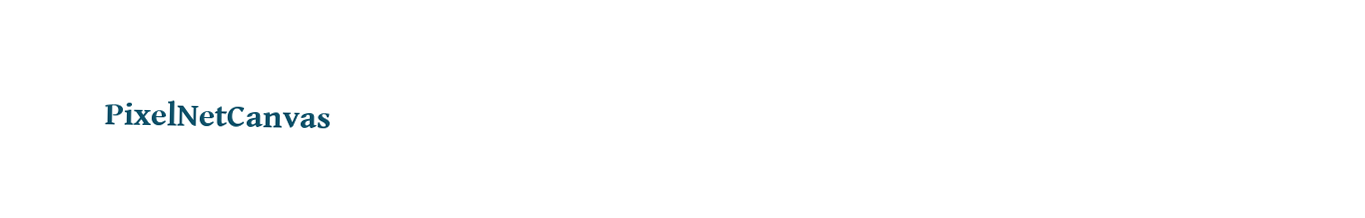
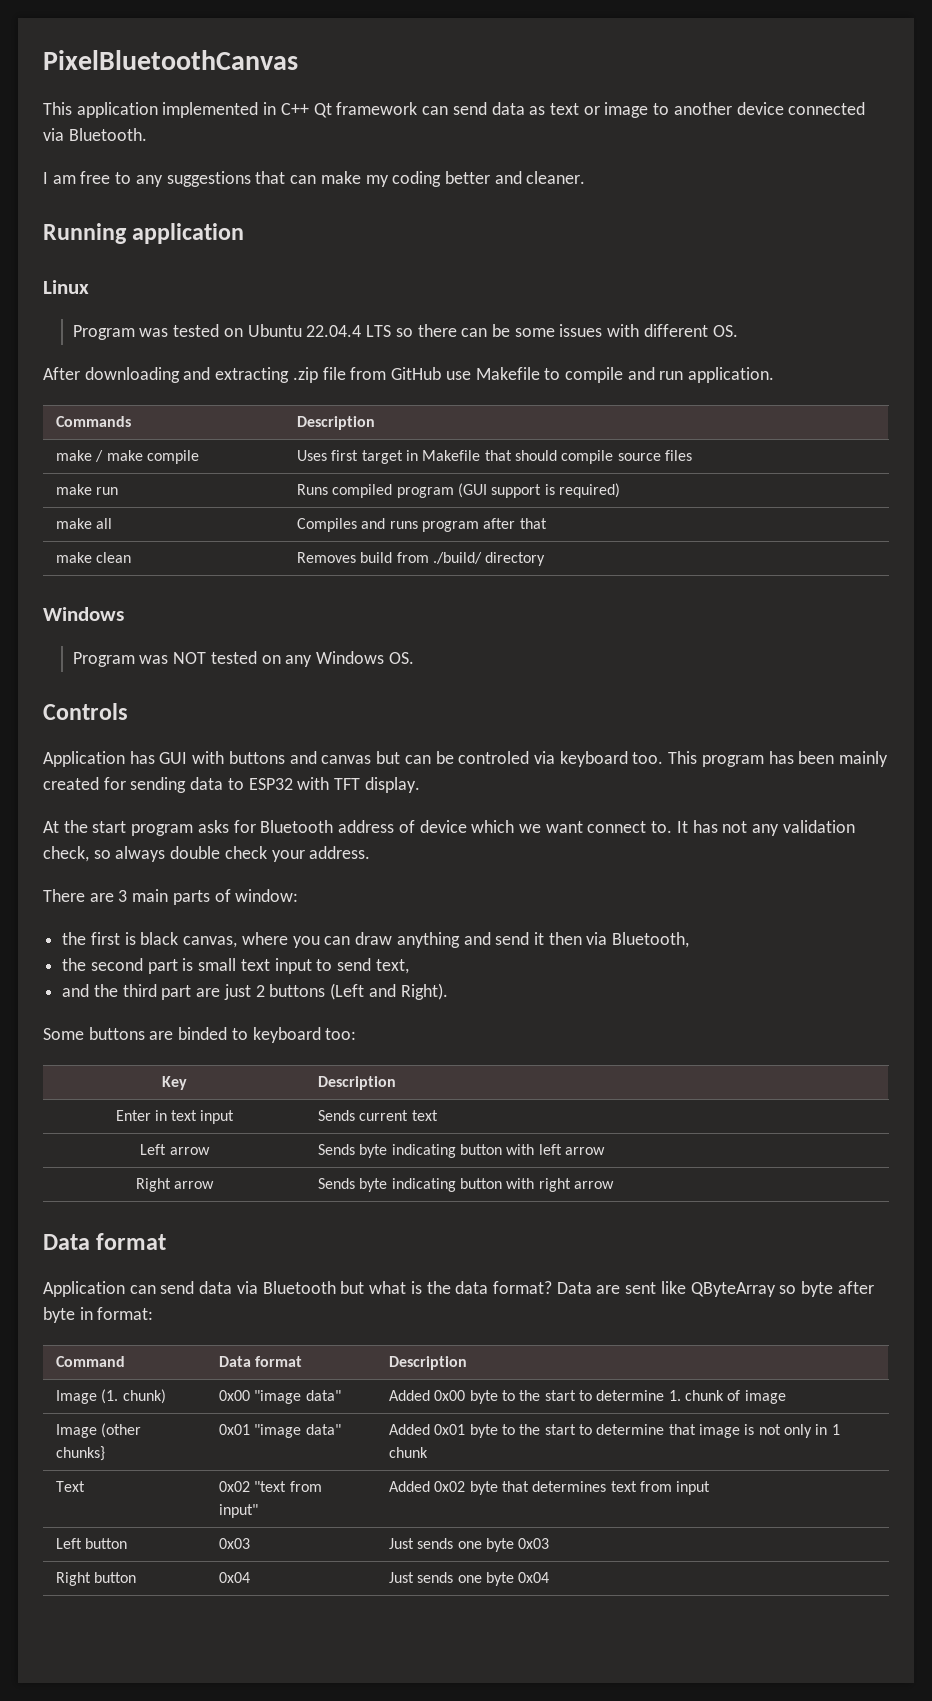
- PixelNetCanvas
+ PixelBluetoothCanvas
+ This application implemented in C++ Qt framework can send data as text or image to another device connected via Bluetooth.
+ I am free to any suggestions that can make my coding better and cleaner.
+ Running application
+ Linux
+ Program was tested on Ubuntu 22.04.4 LTS so there can be some issues with different OS.
+ After downloading and extracting .zip file from GitHub use Makefile to compile and run application.
+ Commands | Description
+ make / make compile | Uses first target in Makefile that should compile source files
+ make run | Runs compiled program (GUI support is required)
+ make all | Compiles and runs program after that
+ make clean | Removes build from ./build/ directory
+ Windows
+ Program was NOT tested on any Windows OS.
+ Controls
+ Application has GUI with buttons and canvas but can be controled via keyboard too. This program has been mainly created for sending data to ESP32 with TFT display.
+ At the start program asks for Bluetooth address of device which we want connect to. It has not any validation check, so always double check your address.
+ There are 3 main parts of window:
+ the first is black canvas, where you can draw anything and send it then via Bluetooth,
+ the second part is small text input to send text,
+ and the third part are just 2 buttons (Left and Right).
+ Some buttons are binded to keyboard too:
+ Key | Description
+ Enter in text input | Sends current text
+ Left arrow | Sends byte indicating button with left arrow
+ Right arrow | Sends byte indicating button with right arrow
+ Data format
+ Application can send data via Bluetooth but what is the data format? Data are sent like QByteArray so byte after byte in format:
+ Command | Data format | Description
+ Image (1. chunk) | 0x00 "image data" | Added 0x00 byte to the start to determine 1. chunk of image
+ Image (other chunks} | 0x01 "image data" | Added 0x01 byte to the start to determine that image is not only in 1 chunk
+ Text | 0x02 "text from input" | Added 0x02 byte that determines text from input
+ Left button | 0x03 | Just sends one byte 0x03
+ Right button | 0x04 | Just sends one byte 0x04

